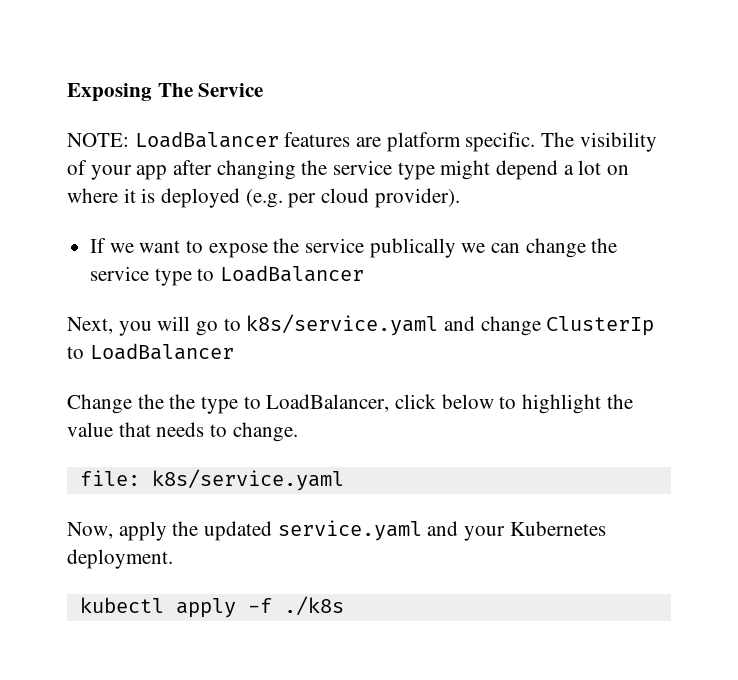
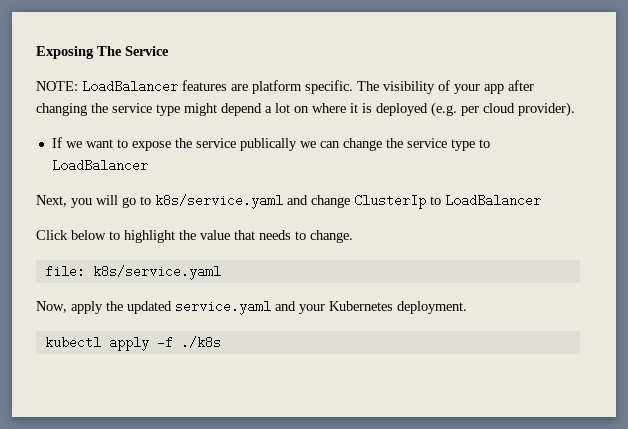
- Change the the type to LoadBalancer, click below to highlight the value that needs to change.
+ Click below to highlight the value that needs to change.

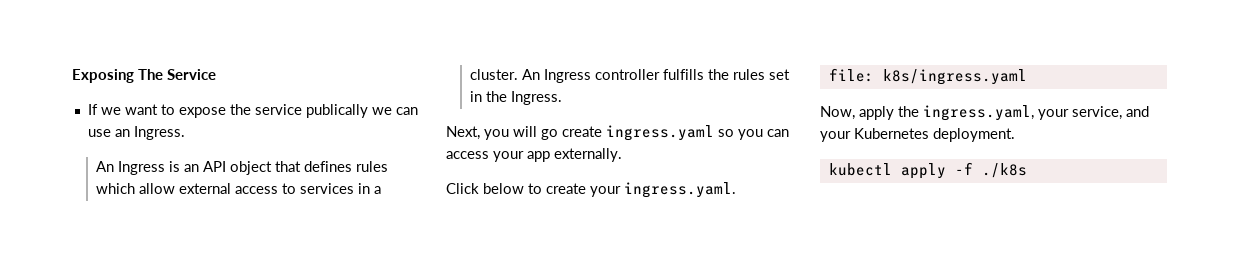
- NOTE: LoadBalancer features are platform specific. The visibility of your app after changing the service type might depend a lot on where it is deployed (e.g. per cloud provider).
- If we want to expose the service publically we can change the service type to LoadBalancer
- Next, you will go to k8s/service.yaml and change ClusterIp to LoadBalancer
- Click below to highlight the value that needs to change.
+ If we want to expose the service publically we can use an Ingress.
+ An Ingress is an API object that defines rules which allow external access to services in a cluster. An Ingress controller fulfills the rules set in the Ingress.
+ Next, you will go create ingress.yaml so you can access your app externally.
+ Click below to create your ingress.yaml.
- file: k8s/service.yaml
+ file: k8s/ingress.yaml
- Now, apply the updated service.yaml and your Kubernetes deployment.
+ Now, apply the ingress.yaml, your service, and your Kubernetes deployment.

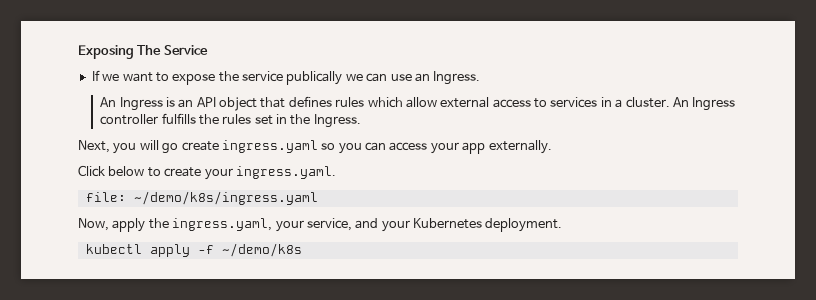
- file: k8s/ingress.yaml
+ file: ~/demo/k8s/ingress.yaml
- kubectl apply -f ./k8s
+ kubectl apply -f ~/demo/k8s

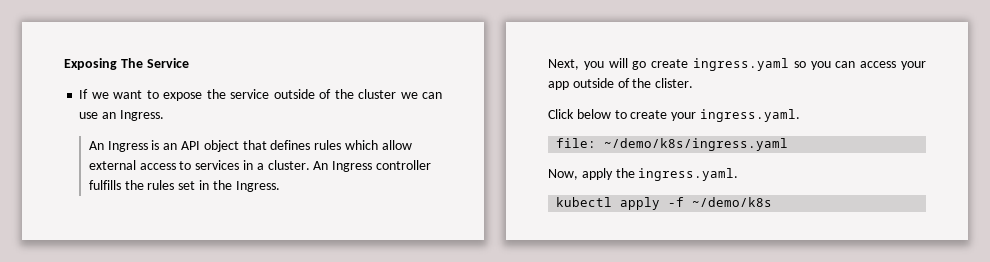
- If we want to expose the service publically we can use an Ingress.
+ If we want to expose the service outside of the cluster we can use an Ingress.
- Next, you will go create ingress.yaml so you can access your app externally.
+ Next, you will go create ingress.yaml so you can access your app outside of the clister.
- Now, apply the ingress.yaml, your service, and your Kubernetes deployment.
+ Now, apply the ingress.yaml.

